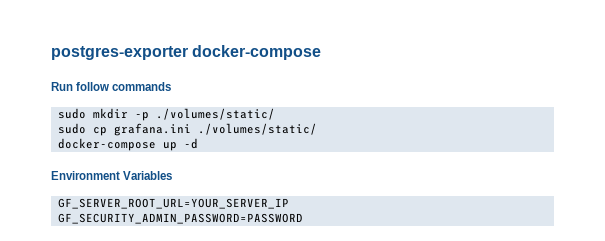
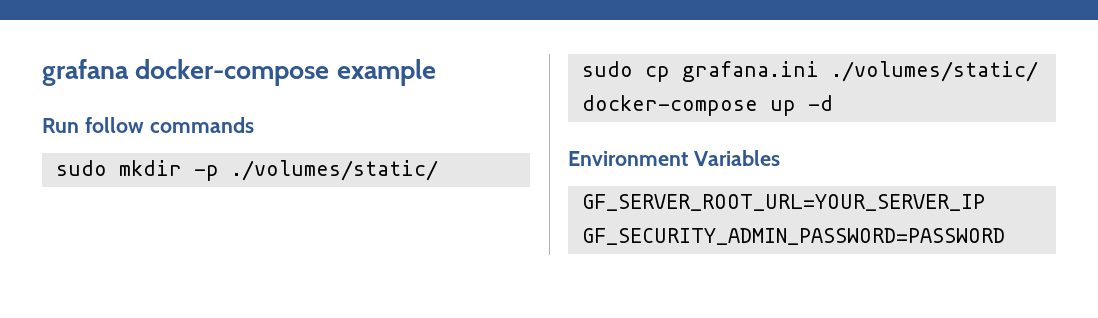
- postgres-exporter docker-compose
+ grafana docker-compose example

